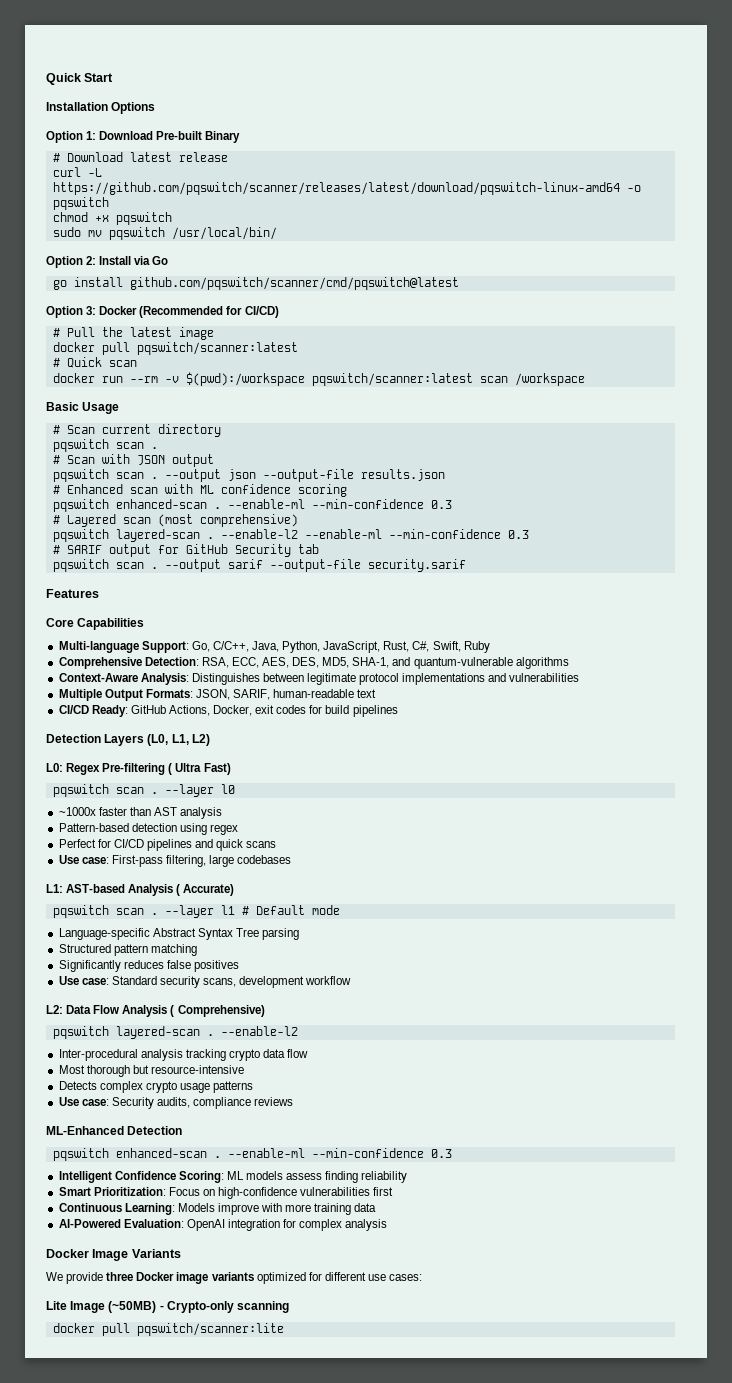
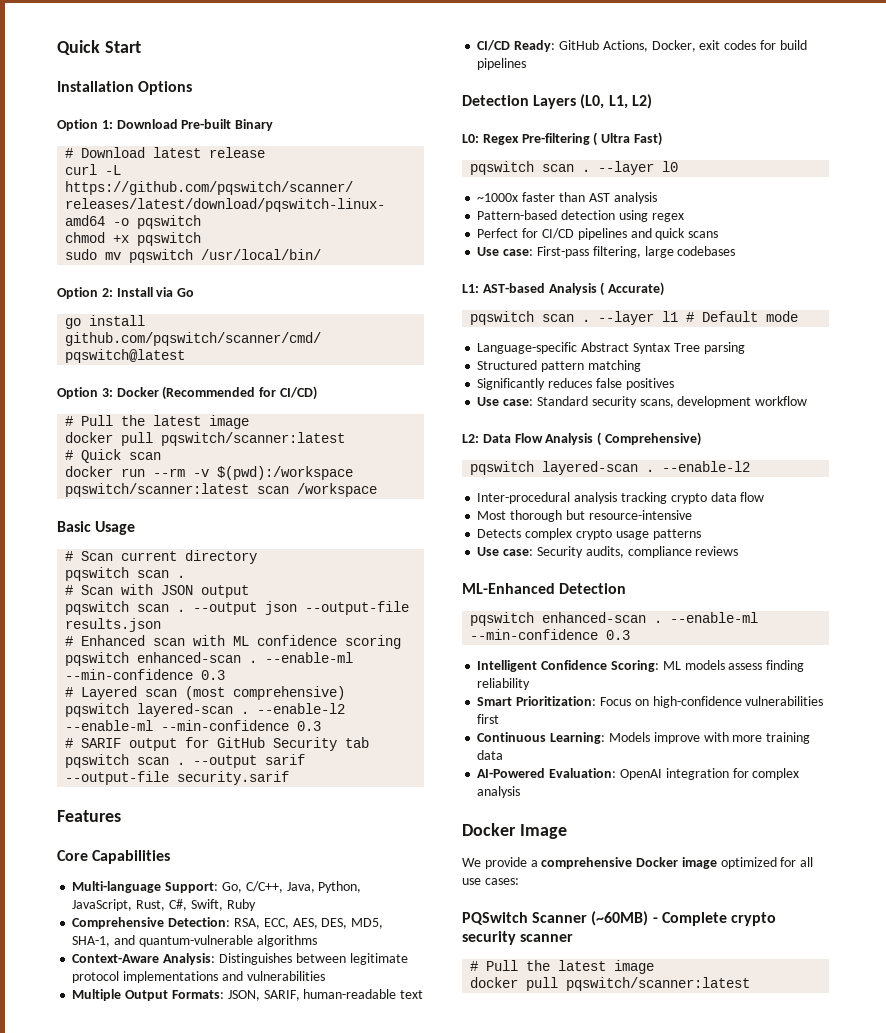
- Docker Image Variants
+ Docker Image
- We provide three Docker image variants optimized for different use cases:
+ We provide a comprehensive Docker image optimized for all use cases:
- Lite Image (~50MB) - Crypto-only scanning
- docker pull pqswitch/scanner:lite
+ PQSwitch Scanner (~60MB) - Complete crypto security scanner
+ # Pull the latest image
+ docker pull pqswitch/scanner:latest

